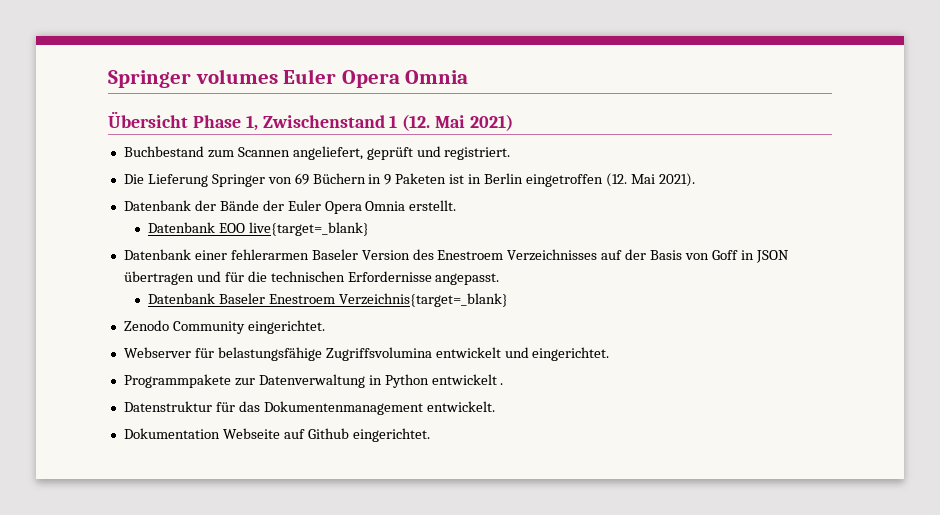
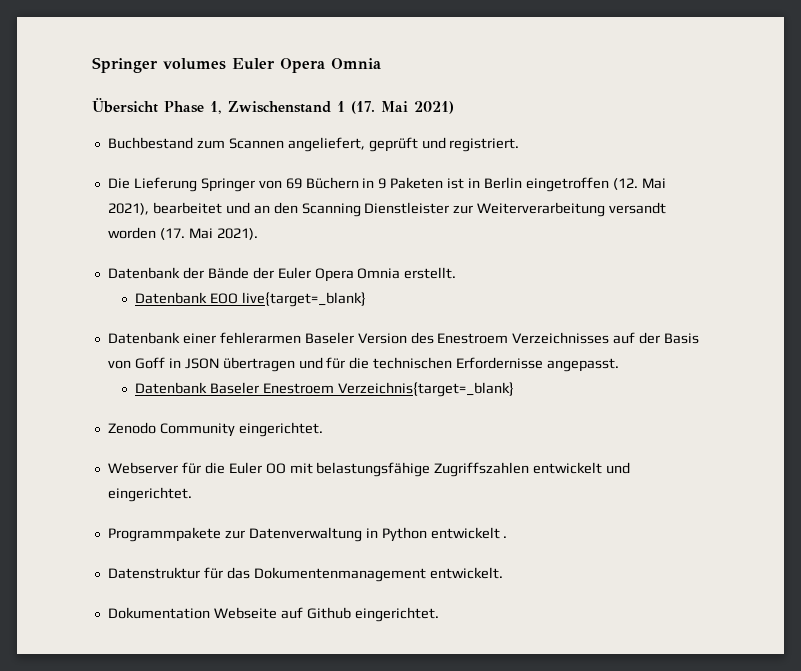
- Übersicht Phase 1, Zwischenstand 1 (12. Mai 2021)
+ Übersicht Phase 1, Zwischenstand 1 (17. Mai 2021)
- Die Lieferung Springer von 69 Büchern in 9 Paketen ist in Berlin eingetroffen (12. Mai 2021).
+ Die Lieferung Springer von 69 Büchern in 9 Paketen ist in Berlin eingetroffen (12. Mai 2021), bearbeitet und an den Scanning Dienstleister zur Weiterverarbeitung versandt worden (17. Mai 2021).
- Webserver für belastungsfähige Zugriffsvolumina entwickelt und eingerichtet.
+ Webserver für die Euler OO mit belastungsfähige Zugriffszahlen entwickelt und eingerichtet.

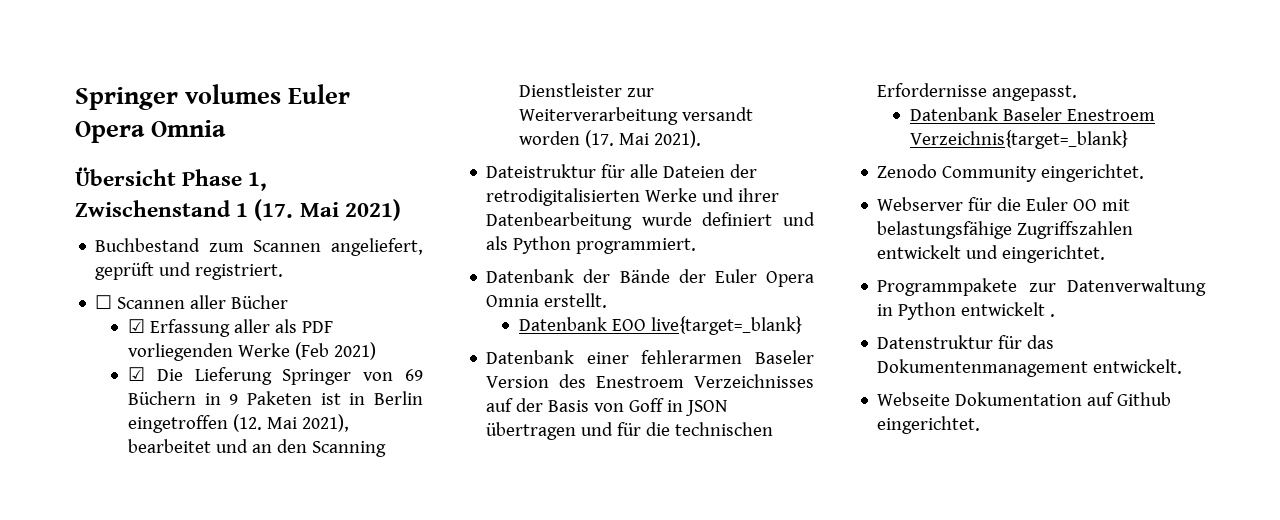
- Die Lieferung Springer von 69 Büchern in 9 Paketen ist in Berlin eingetroffen (12. Mai 2021), bearbeitet und an den Scanning Dienstleister zur Weiterverarbeitung versandt worden (17. Mai 2021).
+ ☐ Scannen aller Bücher
+ ☑ Erfassung aller als PDF vorliegenden Werke (Feb 2021)
+ ☑ Die Lieferung Springer von 69 Büchern in 9 Paketen ist in Berlin eingetroffen (12. Mai 2021), bearbeitet und an den Scanning Dienstleister zur Weiterverarbeitung versandt worden (17. Mai 2021).
+ Dateistruktur für alle Dateien der retrodigitalisierten Werke und ihrer Datenbearbeitung wurde definiert und als Python programmiert.
- Dokumentation Webseite auf Github eingerichtet.
+ Webseite Dokumentation auf Github eingerichtet.

